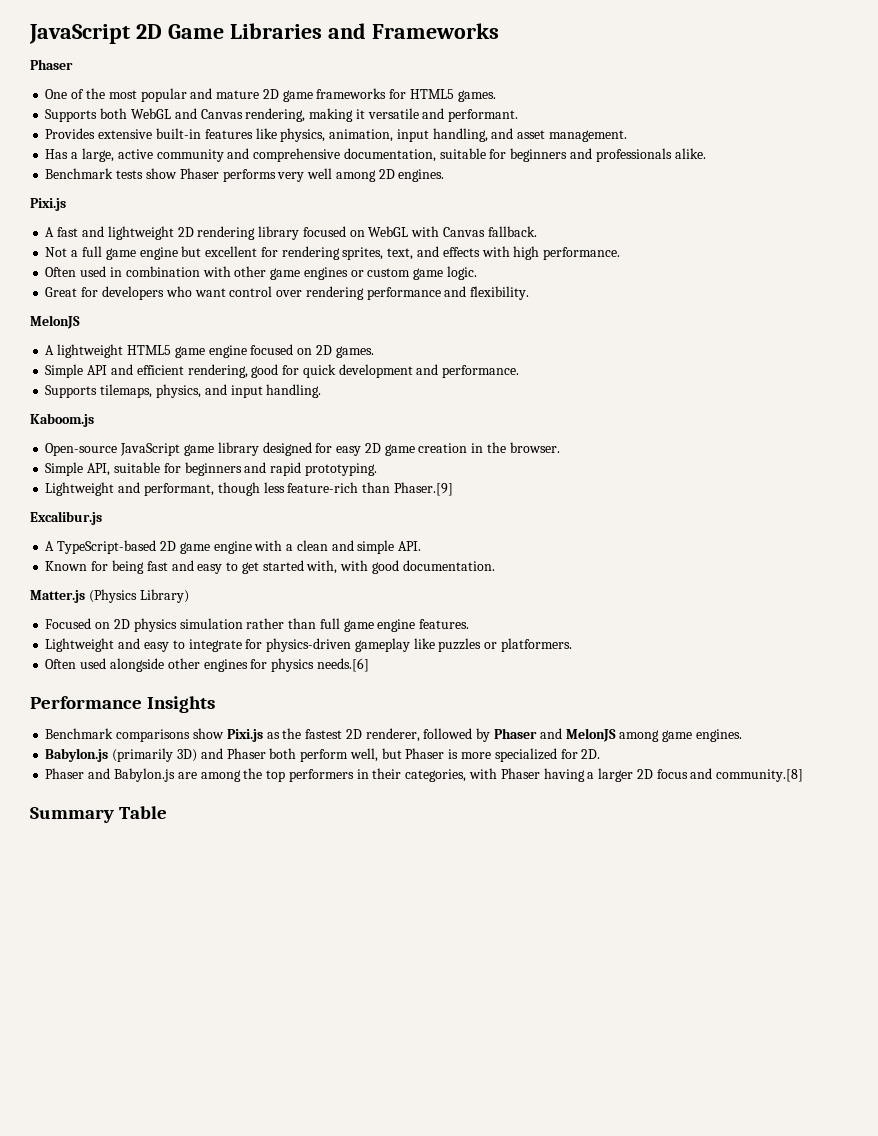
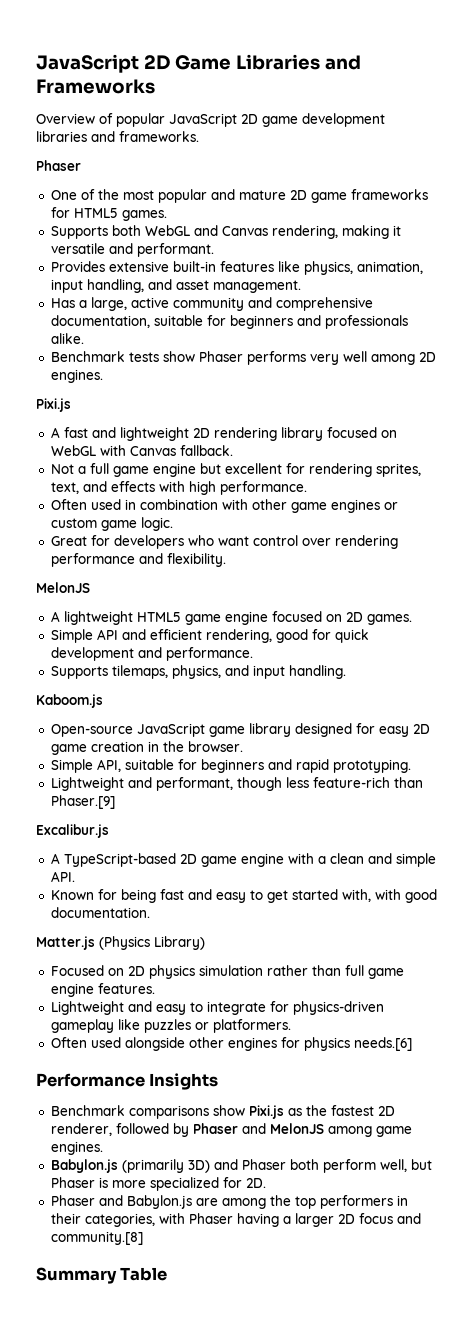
+ Overview of popular JavaScript 2D game development libraries and frameworks.

